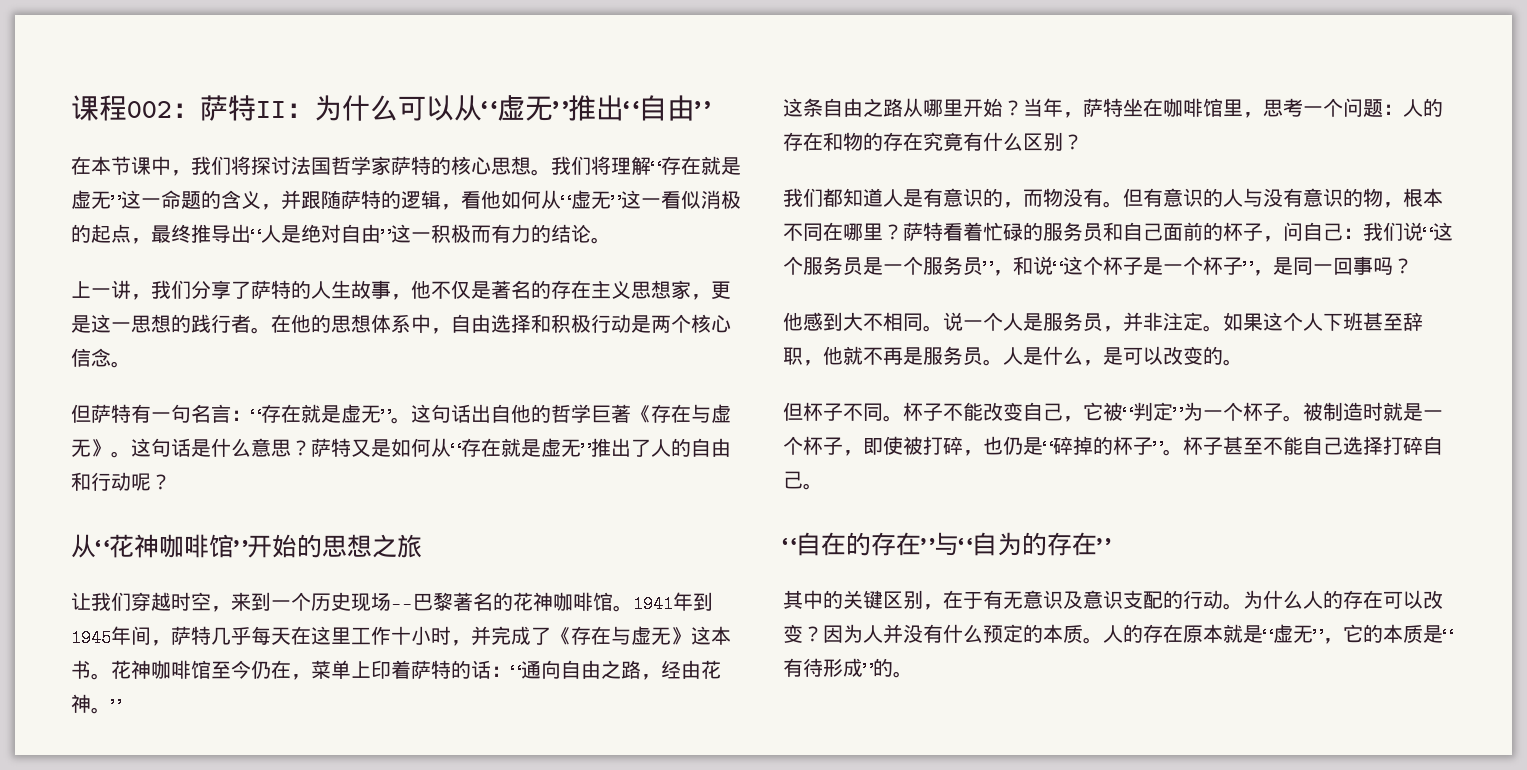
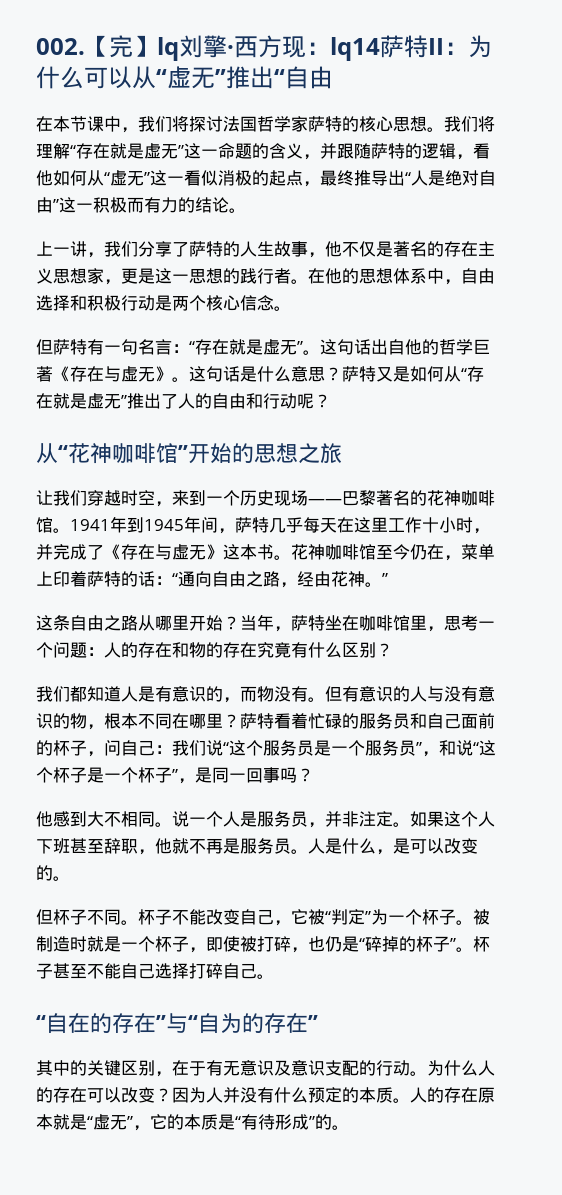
- 课程002：萨特II：为什么可以从“虚无”推出“自由”
+ 002.【完】lq刘擎·西方现：lq14萨特II：为什么可以从“虚无”推出“自由

